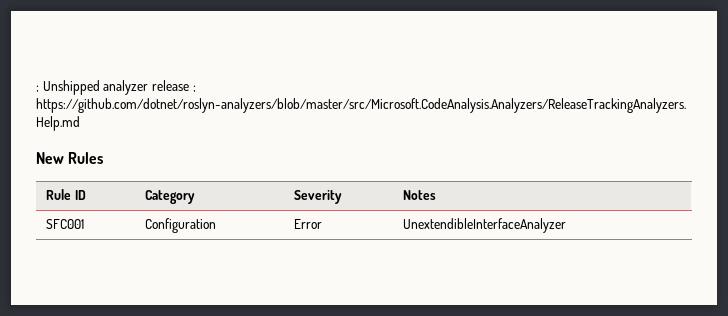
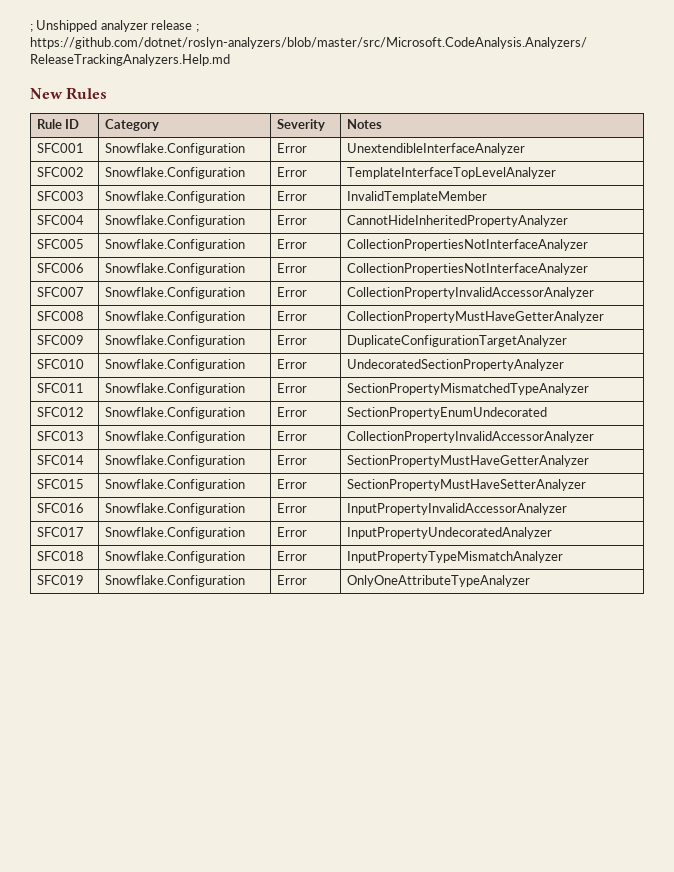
- SFC001 | Configuration | Error | UnextendibleInterfaceAnalyzer
+ SFC001 | Snowflake.Configuration | Error | UnextendibleInterfaceAnalyzer
+ SFC002 | Snowflake.Configuration | Error | TemplateInterfaceTopLevelAnalyzer
+ SFC003 | Snowflake.Configuration | Error | InvalidTemplateMember
+ SFC004 | Snowflake.Configuration | Error | CannotHideInheritedPropertyAnalyzer
+ SFC005 | Snowflake.Configuration | Error | CollectionPropertiesNotInterfaceAnalyzer
+ SFC006 | Snowflake.Configuration | Error | CollectionPropertiesNotInterfaceAnalyzer
+ SFC007 | Snowflake.Configuration | Error | CollectionPropertyInvalidAccessorAnalyzer
+ SFC008 | Snowflake.Configuration | Error | CollectionPropertyMustHaveGetterAnalyzer
+ SFC009 | Snowflake.Configuration | Error | DuplicateConfigurationTargetAnalyzer
+ SFC010 | Snowflake.Configuration | Error | UndecoratedSectionPropertyAnalyzer
+ SFC011 | Snowflake.Configuration | Error | SectionPropertyMismatchedTypeAnalyzer
+ SFC012 | Snowflake.Configuration | Error | SectionPropertyEnumUndecorated
+ SFC013 | Snowflake.Configuration | Error | CollectionPropertyInvalidAccessorAnalyzer
+ SFC014 | Snowflake.Configuration | Error | SectionPropertyMustHaveGetterAnalyzer
+ SFC015 | Snowflake.Configuration | Error | SectionPropertyMustHaveSetterAnalyzer
+ SFC016 | Snowflake.Configuration | Error | InputPropertyInvalidAccessorAnalyzer
+ SFC017 | Snowflake.Configuration | Error | InputPropertyUndecoratedAnalyzer
+ SFC018 | Snowflake.Configuration | Error | InputPropertyTypeMismatchAnalyzer
+ SFC019 | Snowflake.Configuration | Error | OnlyOneAttributeTypeAnalyzer

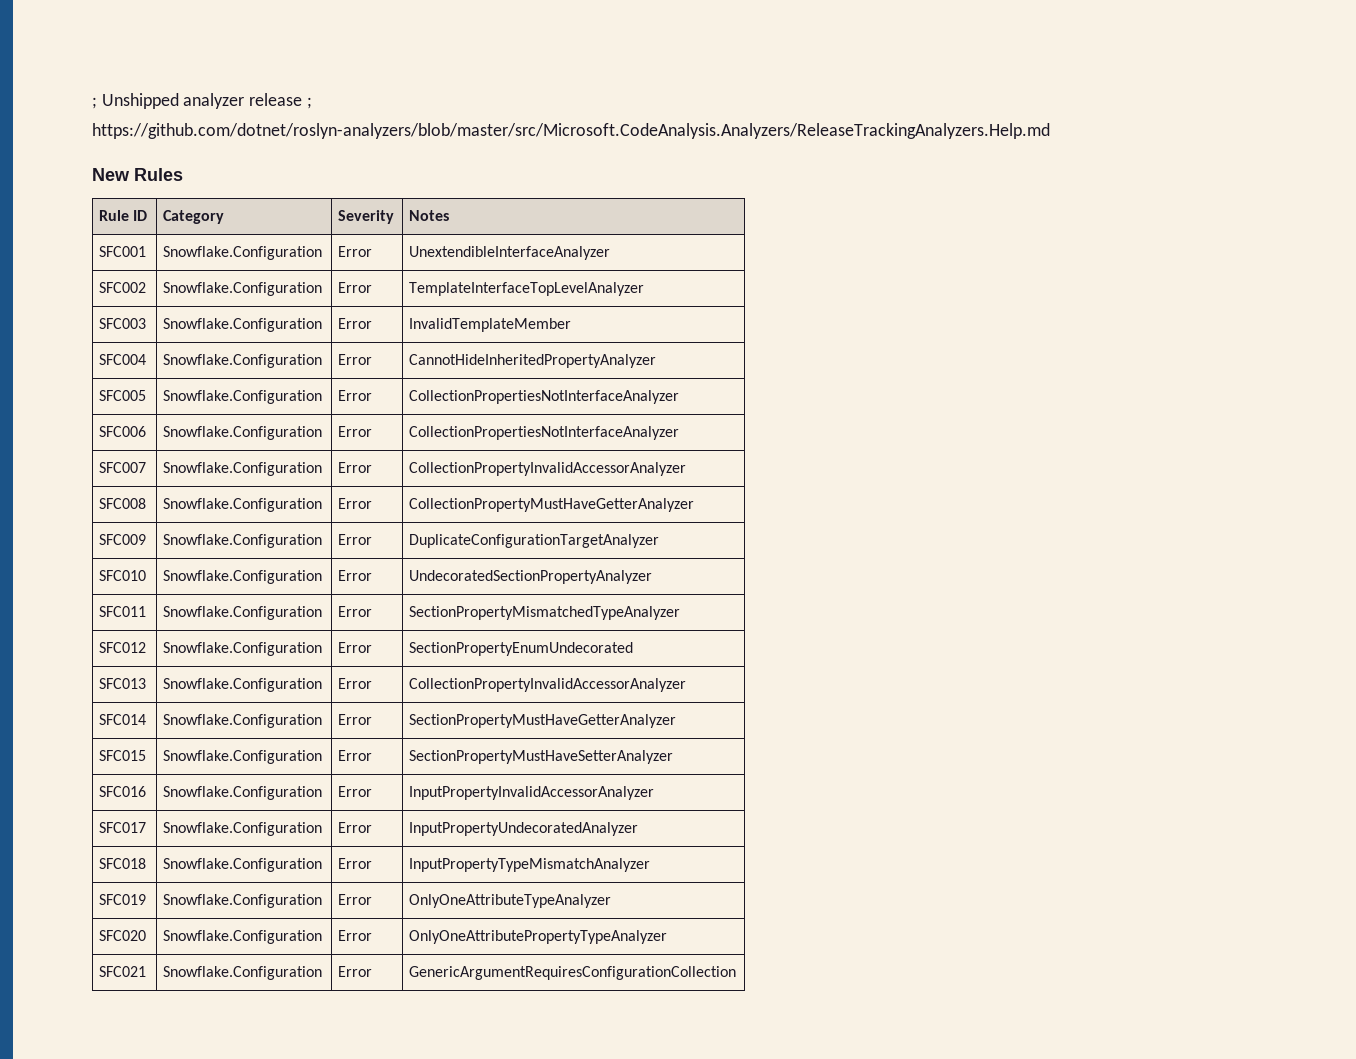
+ SFC020 | Snowflake.Configuration | Error | OnlyOneAttributePropertyTypeAnalyzer
+ SFC021 | Snowflake.Configuration | Error | GenericArgumentRequiresConfigurationCollection

